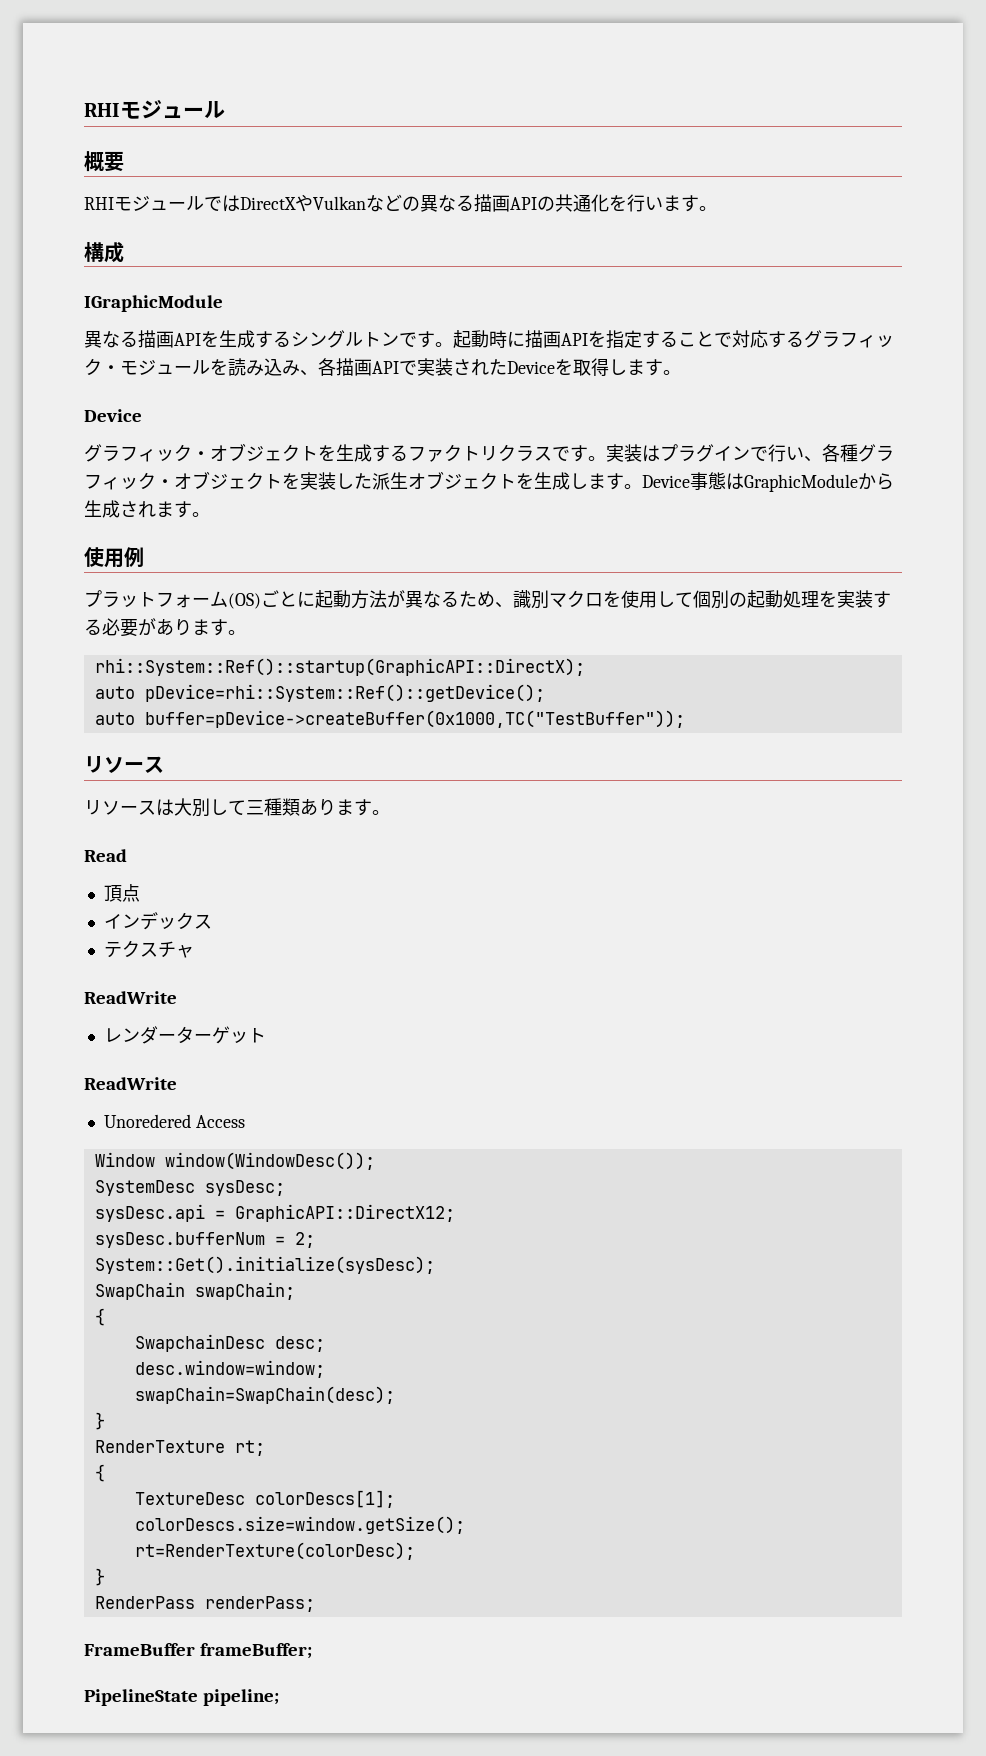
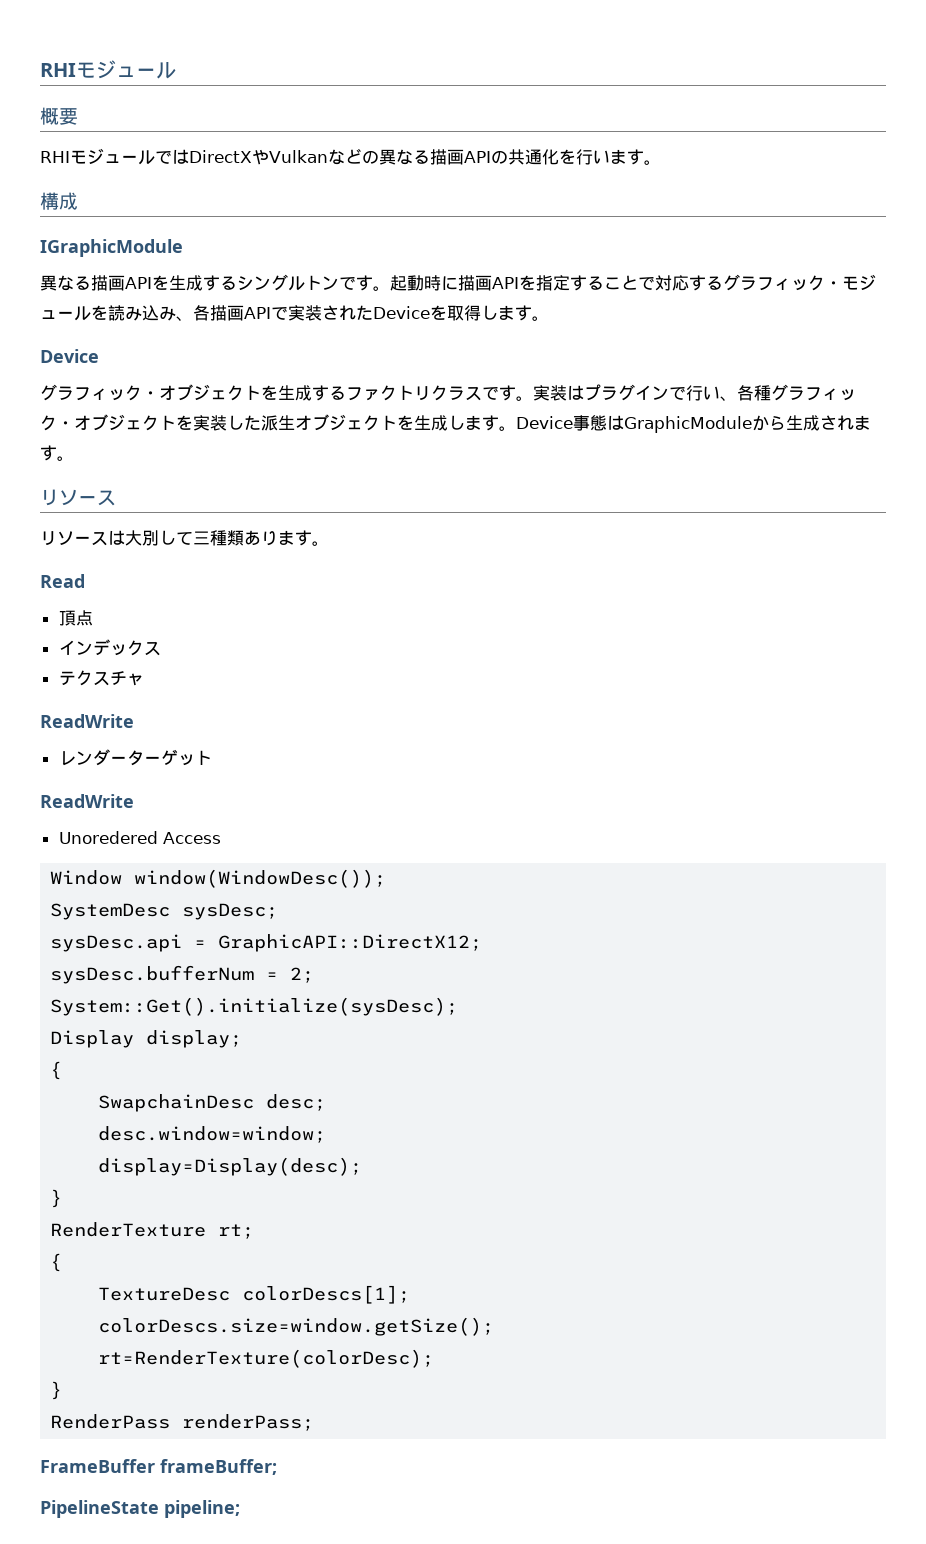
- 使用例
- プラットフォーム(OS)ごとに起動方法が異なるため、識別マクロを使用して個別の起動処理を実装する必要があります。
- rhi::System::Ref()::startup(GraphicAPI::DirectX);
- auto pDevice=rhi::System::Ref()::getDevice();
- auto buffer=pDevice->createBuffer(0x1000,TC("TestBuffer"));
- SwapChain swapChain;
+ Display display;
- swapChain=SwapChain(desc);
+ display=Display(desc);

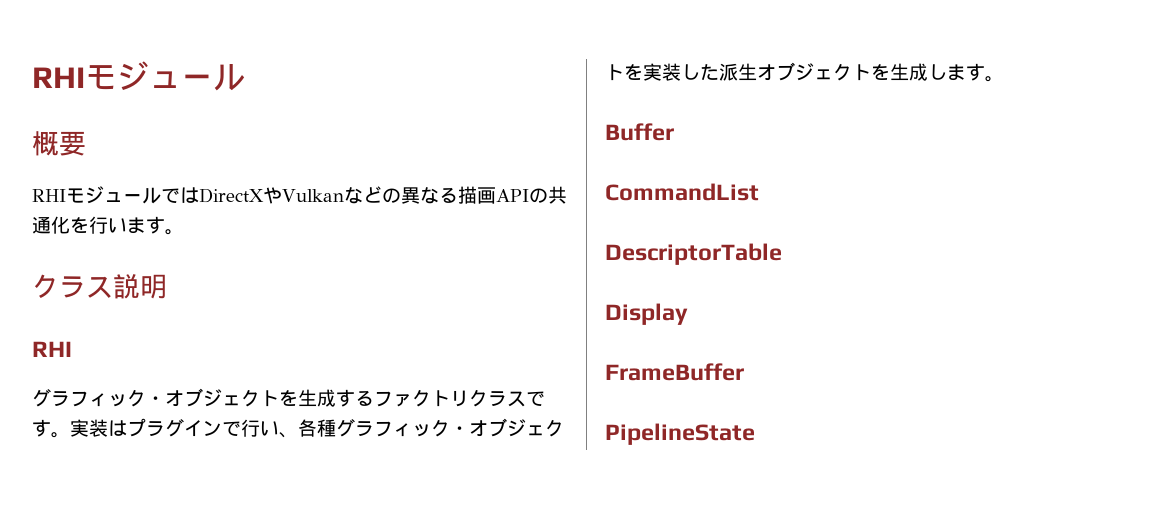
- 構成
- IGraphicModule
- 異なる描画APIを生成するシングルトンです。起動時に描画APIを指定することで対応するグラフィック・モジュールを読み込み、各描画APIで実装されたDeviceを取得します。
- Device
+ クラス説明
+ RHI
- 実装はプラグインで行い、各種グラフィック・オブジェクトを実装した派生オブジェクトを生成します。Device事態はGraphicModuleから生成されます。
- リソース
- リソースは大別して三種類あります。
- Read
- 頂点
- インデックス
- テクスチャ
- ReadWrite
- レンダーターゲット
- ReadWrite
- Unoredered Access
- Window window(WindowDesc());
- SystemDesc sysDesc;
- sysDesc.api = GraphicAPI::DirectX12;
- sysDesc.bufferNum = 2;
- System::Get().initialize(sysDesc);
- Display display;
- {
- SwapchainDesc desc;
- desc.window=window;
- display=Display(desc);
- }
- RenderTexture rt;
- {
- TextureDesc colorDescs[1];
- colorDescs.size=window.getSize();
- rt=RenderTexture(colorDesc);
- }
- RenderPass renderPass;
+ 実装はプラグインで行い、各種グラフィック・オブジェクトを実装した派生オブジェクトを生成します。
+ Buffer
+ CommandList
+ DescriptorTable
+ Display
- FrameBuffer frameBuffer;
+ FrameBuffer
- PipelineState pipeline;
+ PipelineState

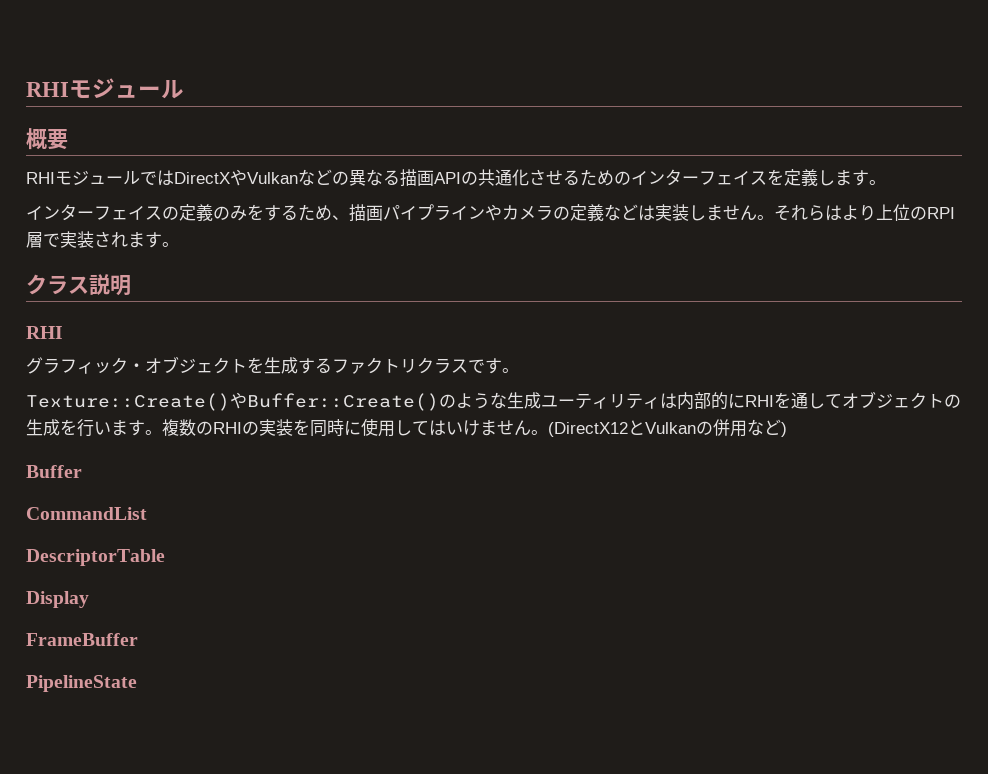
- RHIモジュールではDirectXやVulkanなどの異なる描画APIの共通化を行います。
+ RHIモジュールではDirectXやVulkanなどの異なる描画APIの共通化させるためのインターフェイスを定義します。
+ インターフェイスの定義のみをするため、描画パイプラインやカメラの定義などは実装しません。それらはより上位のRPI層で実装されます。
- グラフィック・オブジェクトを生成するファクトリクラスです。実装はプラグインで行い、各種グラフィック・オブジェクトを実装した派生オブジェクトを生成します。
+ グラフィック・オブジェクトを生成するファクトリクラスです。
+ Texture::Create()やBuffer::Create()のような生成ユーティリティは内部的にRHIを通してオブジェクトの生成を行います。複数のRHIの実装を同時に使用してはいけません。(DirectX12とVulkanの併用など)

